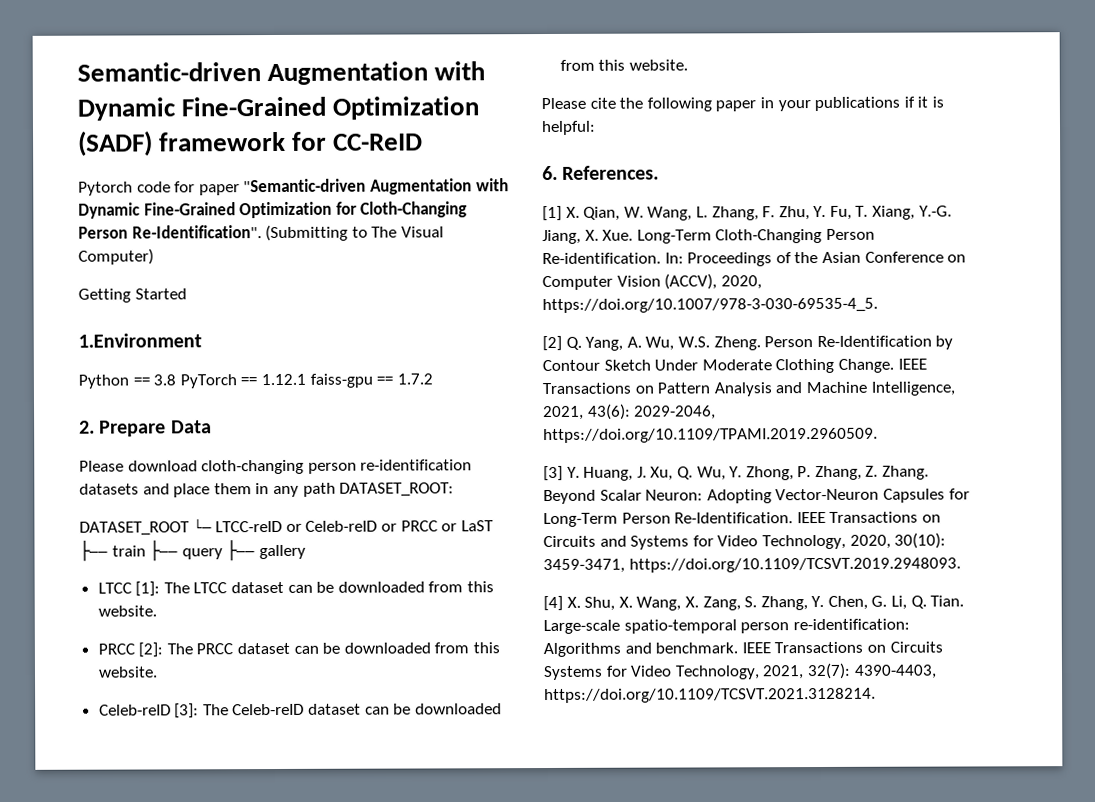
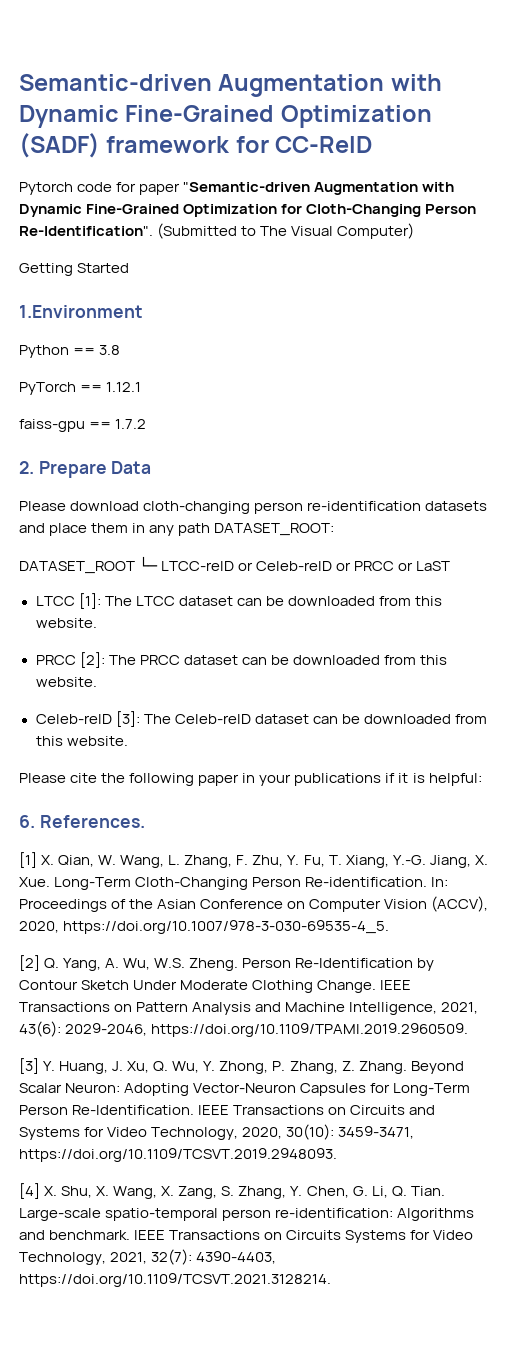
- (Submitting to The Visual Computer)
+ (Submitted to The Visual Computer)
- Python == 3.8 PyTorch == 1.12.1 faiss-gpu == 1.7.2
+ Python == 3.8
+ PyTorch == 1.12.1
+ faiss-gpu == 1.7.2
- DATASET_ROOT └─ LTCC-reID or Celeb-reID or PRCC or LaST ├── train ├── query ├── gallery
+ DATASET_ROOT └─ LTCC-reID or Celeb-reID or PRCC or LaST

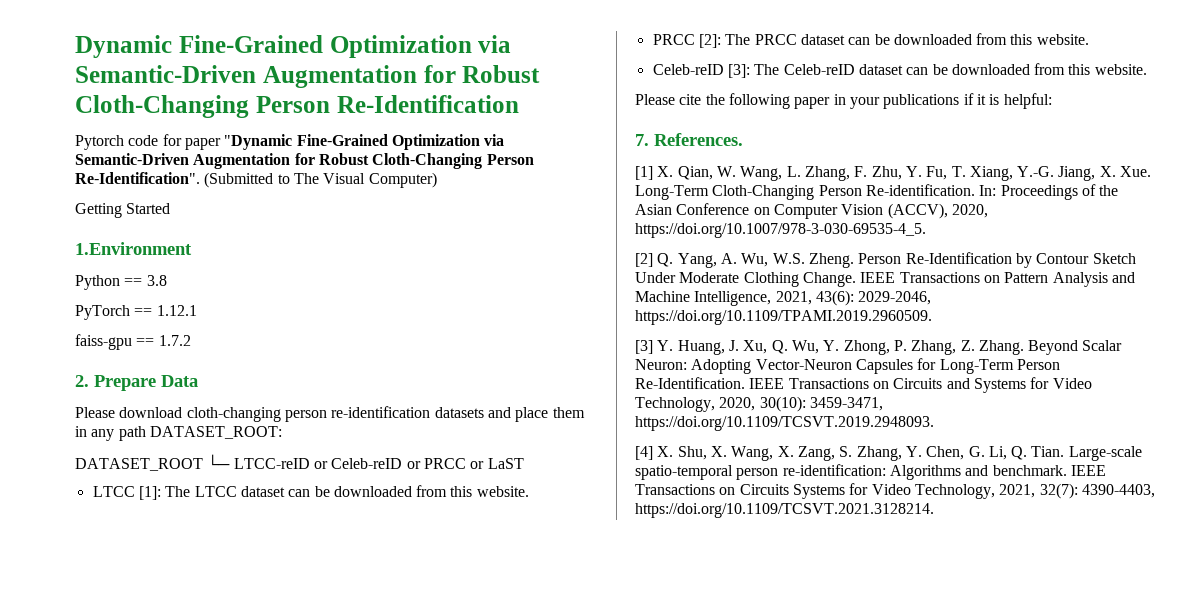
- Semantic-driven Augmentation with Dynamic Fine-Grained Optimization (SADF) framework for CC-ReID
- Pytorch code for paper "Semantic-driven Augmentation with Dynamic Fine-Grained Optimization for Cloth-Changing Person Re-Identification".
+ Dynamic Fine-Grained Optimization via Semantic-Driven Augmentation for Robust Cloth-Changing Person Re-Identification
+ Pytorch code for paper "Dynamic Fine-Grained Optimization via Semantic-Driven Augmentation for Robust Cloth-Changing Person Re-Identification".
- 6. References.
+ 7. References.

